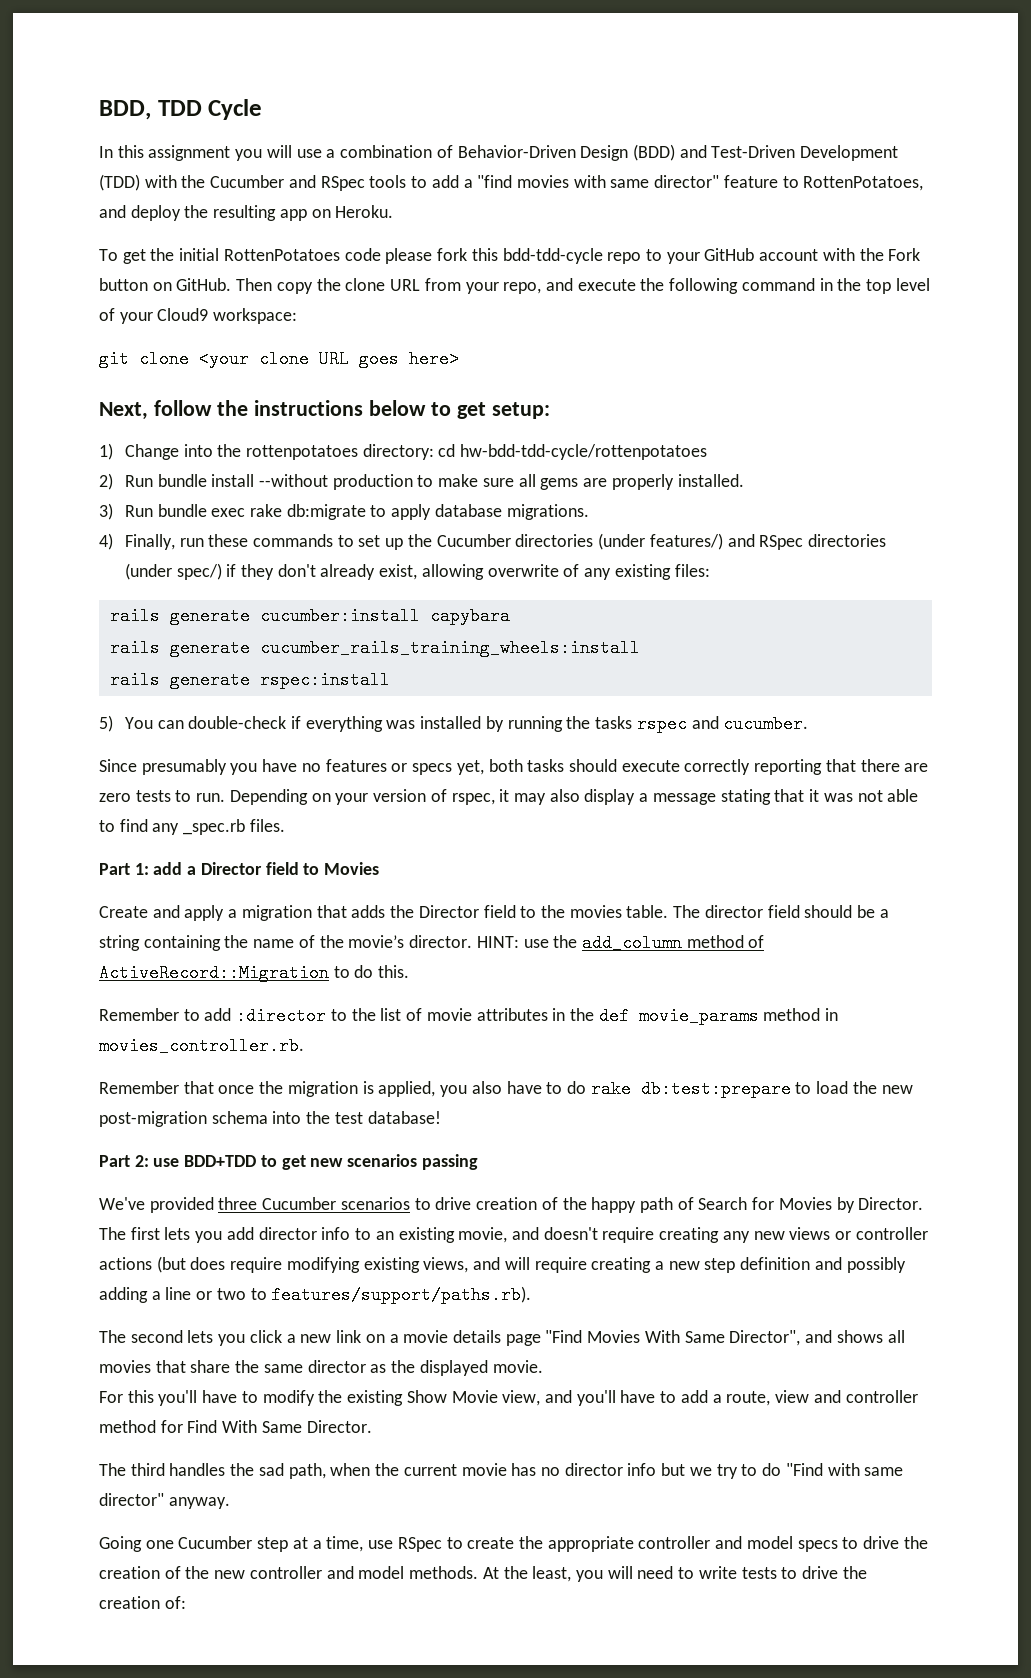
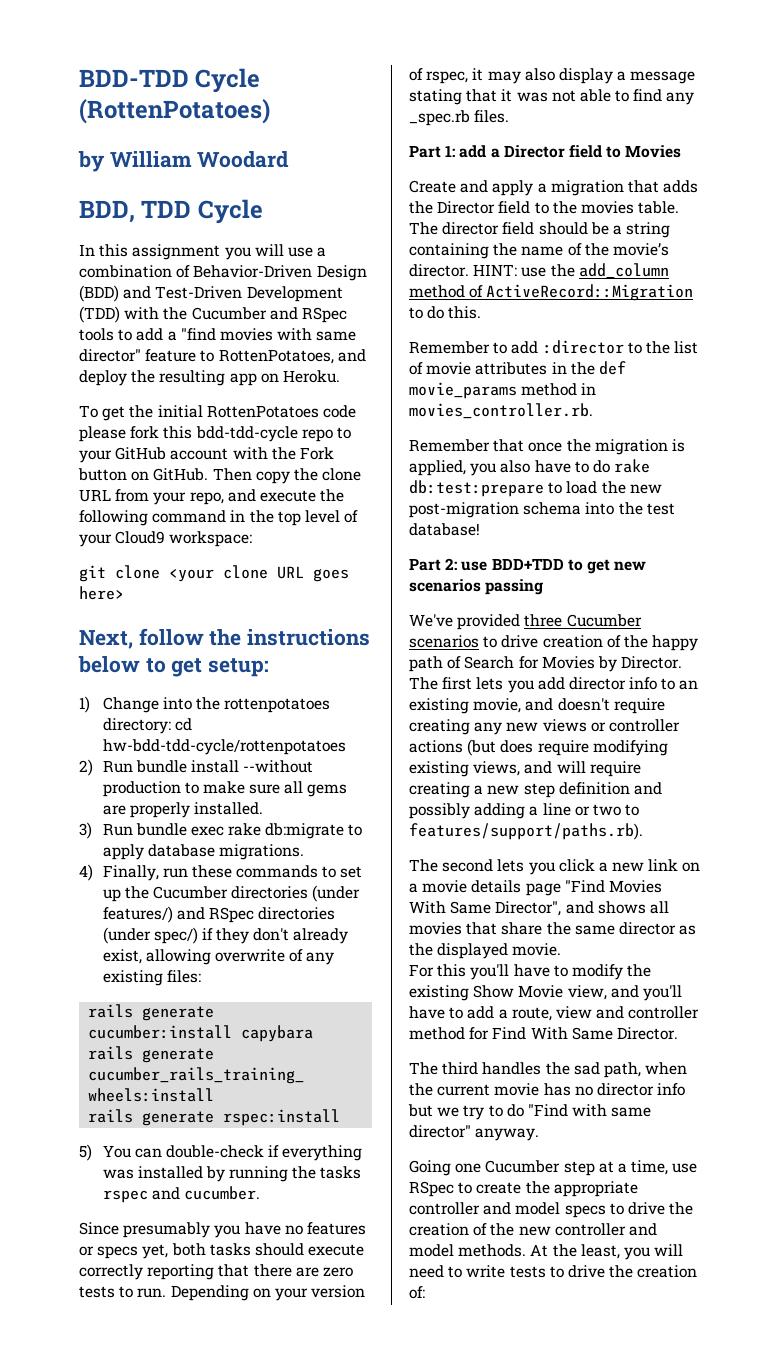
+ BDD-TDD Cycle (RottenPotatoes)
+ by William Woodard

